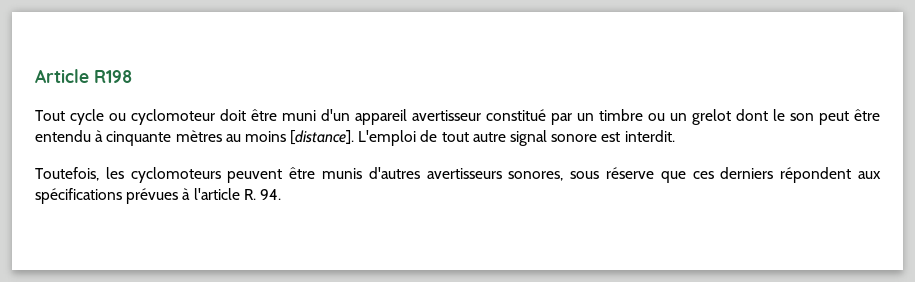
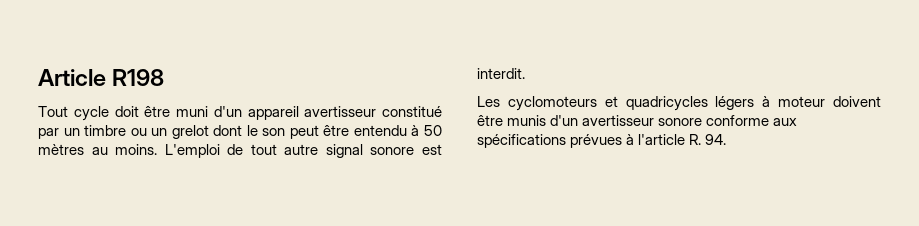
- Tout cycle ou cyclomoteur doit être muni d'un appareil avertisseur constitué par un timbre ou un grelot dont le son peut être entendu à cinquante mètres au moins [distance].
+ Tout cycle doit être muni d'un appareil avertisseur constitué par un timbre ou un grelot dont le son peut être entendu à 50 mètres au moins.
- Toutefois, les cyclomoteurs peuvent être munis d'autres avertisseurs sonores, sous réserve que ces derniers répondent aux spécifications prévues à l'article R. 94.
+ Les cyclomoteurs et quadricycles légers à moteur doivent être munis d'un avertisseur sonore conforme aux spécifications prévues à l'article R. 94.

